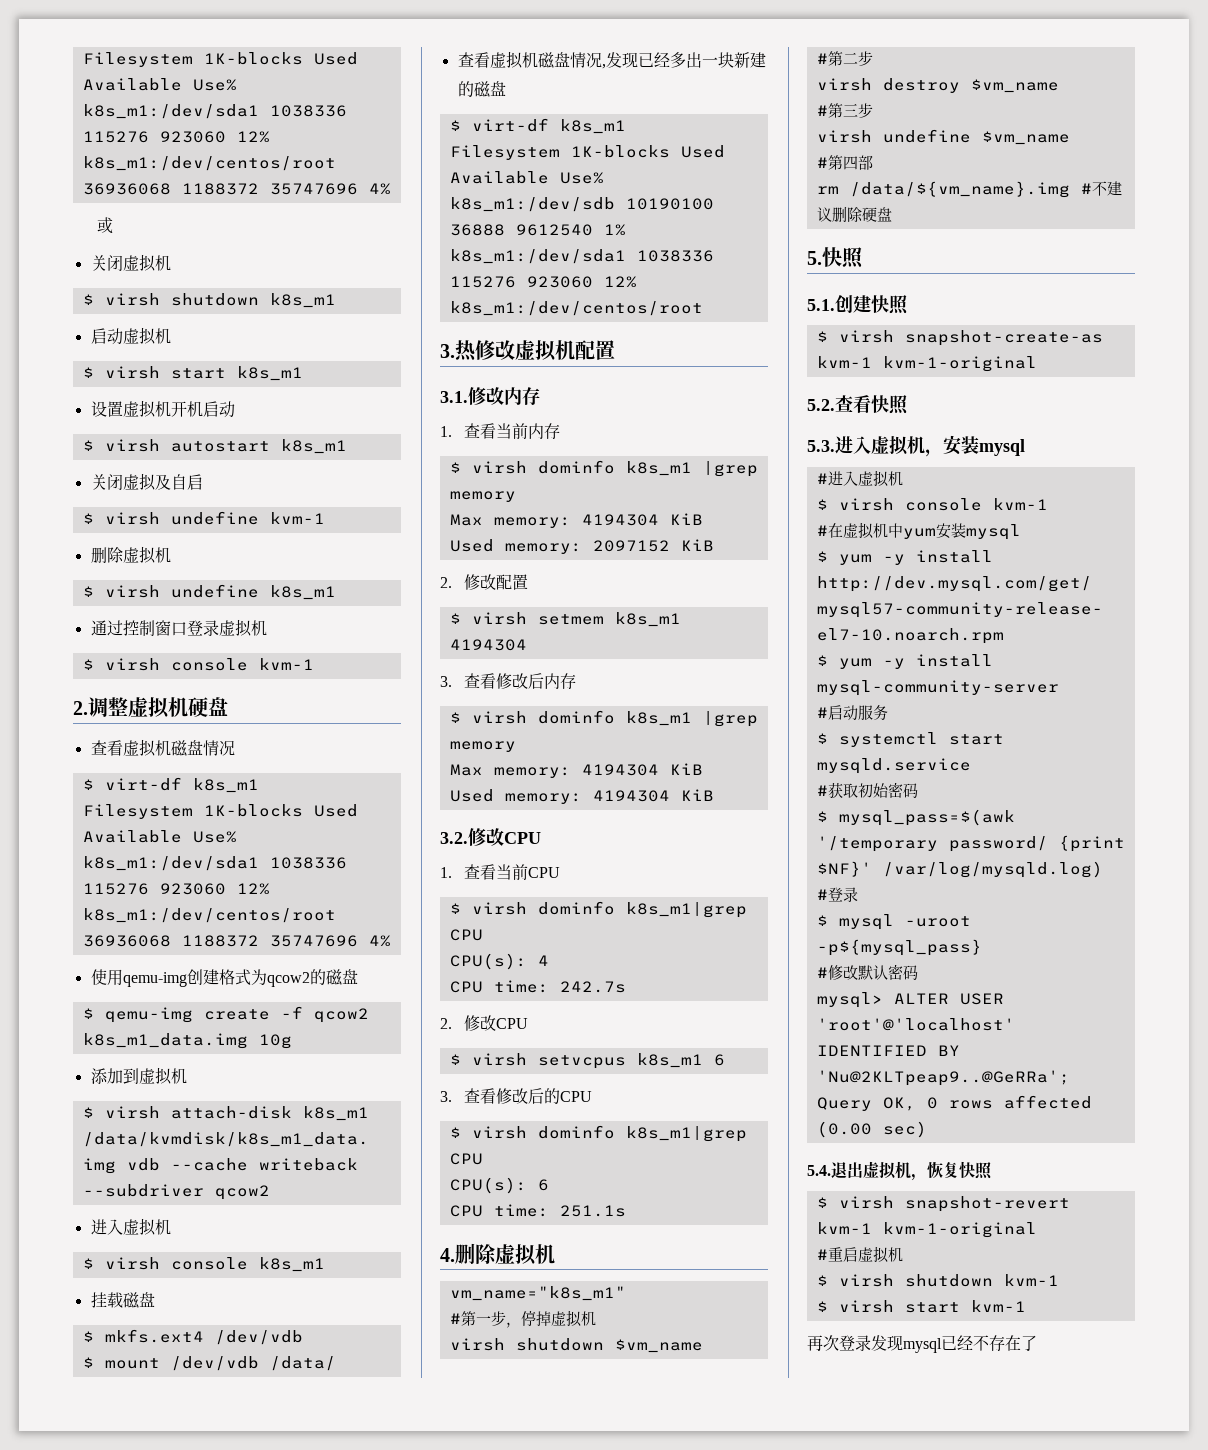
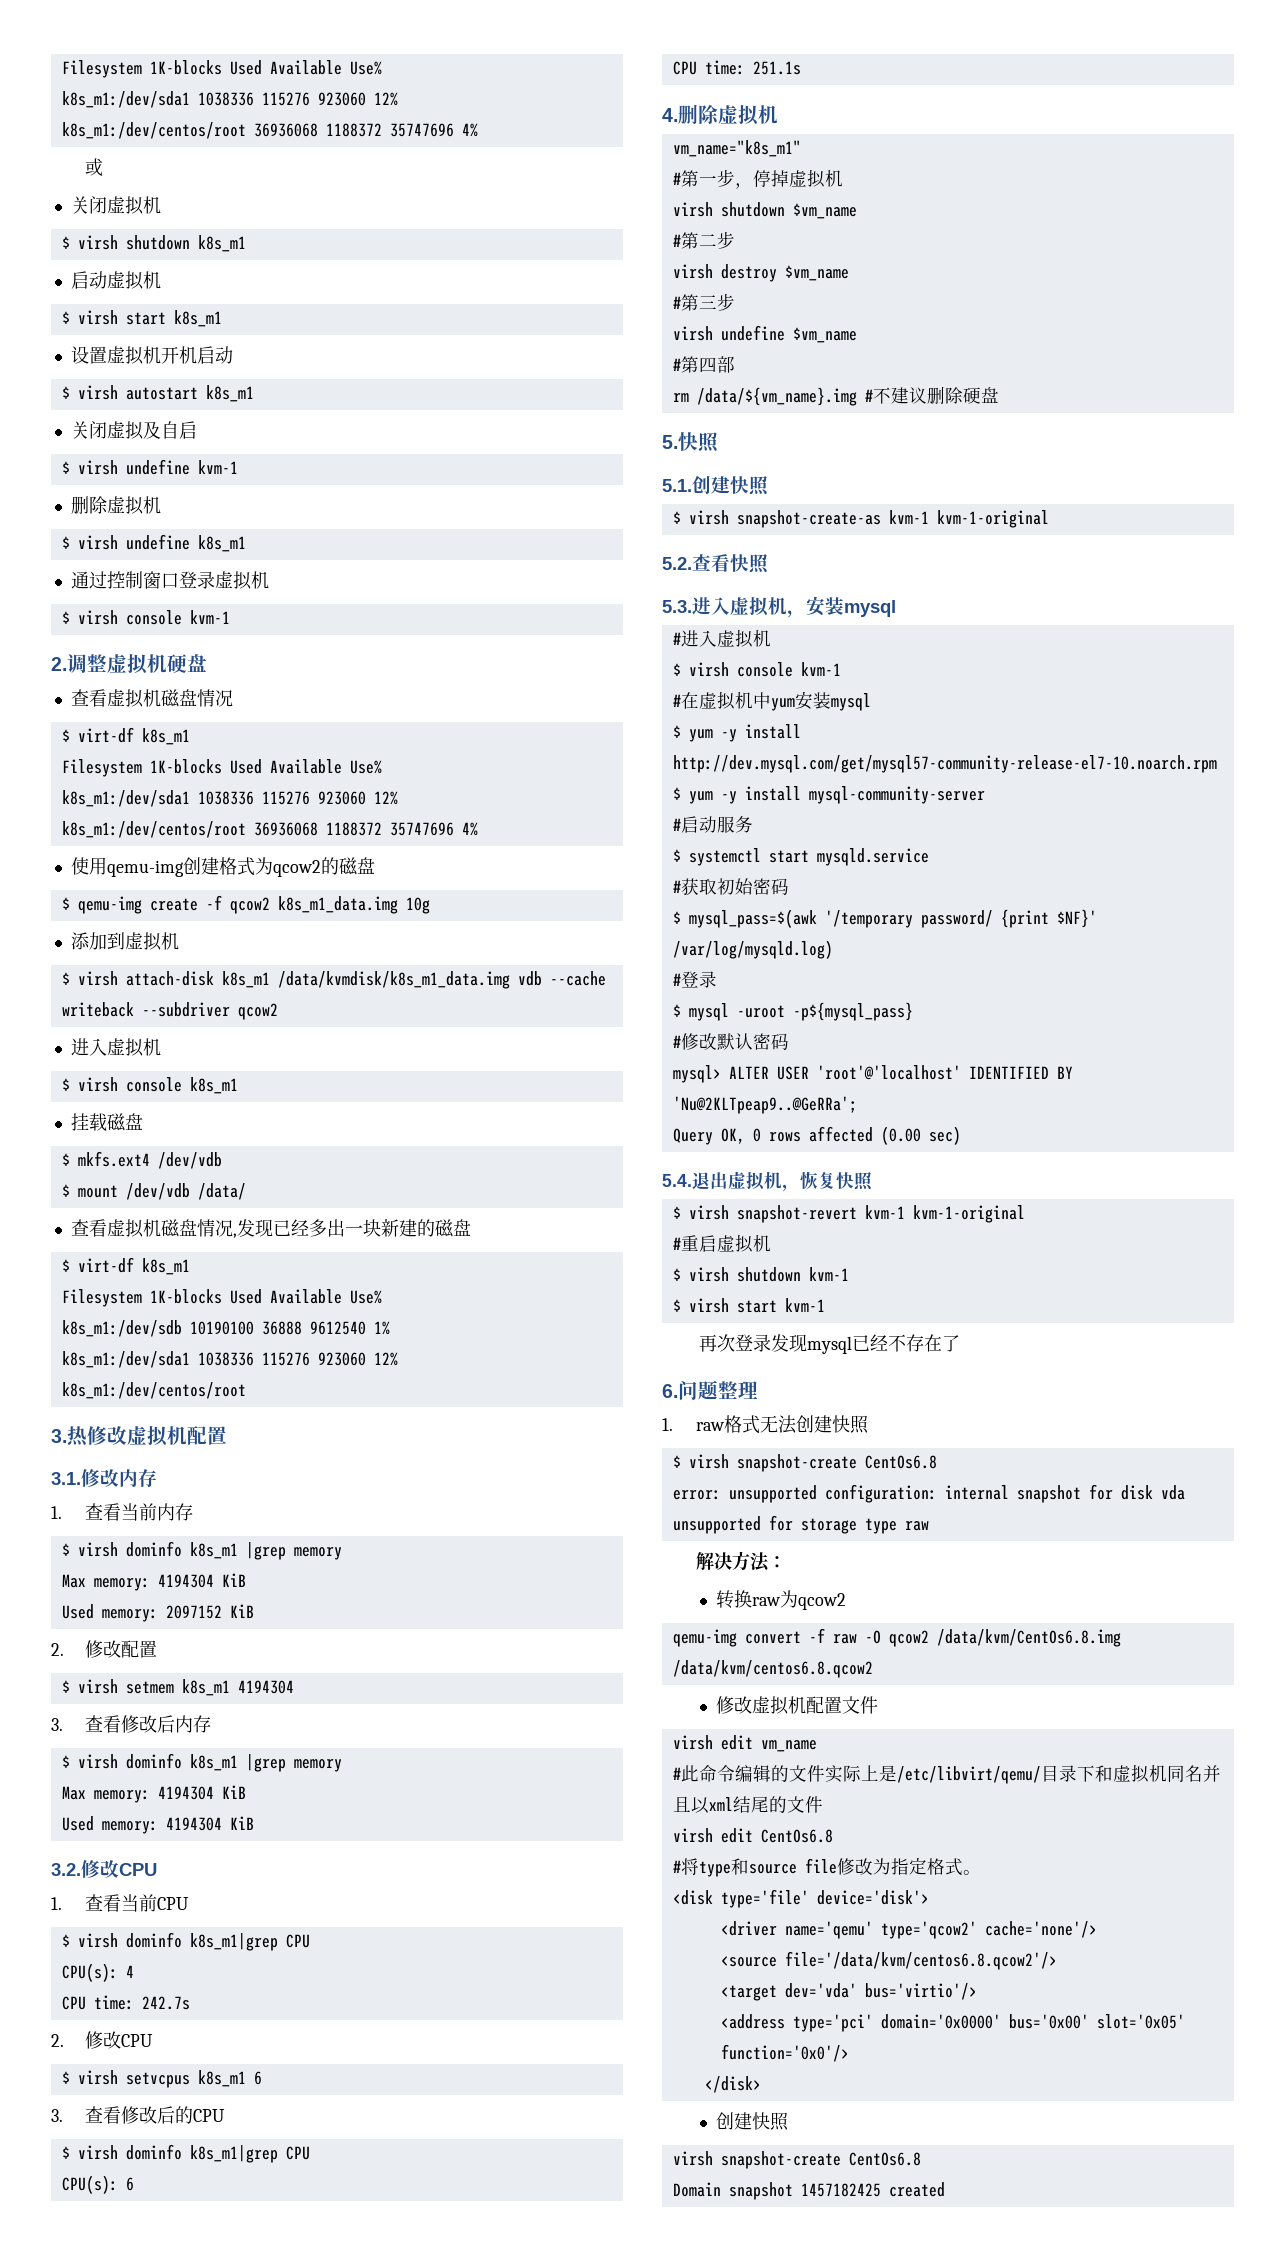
+ 6.问题整理
+ 1. raw格式无法创建快照
+ $ virsh snapshot-create CentOs6.8
+ error: unsupported configuration: internal snapshot for disk vda unsupported for storage type raw
+ 解决方法：
+ 转换raw为qcow2
+ qemu-img convert -f raw -O qcow2 /data/kvm/CentOs6.8.img /data/kvm/centos6.8.qcow2
+ 修改虚拟机配置文件
+ virsh edit vm_name
+ #此命令编辑的文件实际上是/etc/libvirt/qemu/目录下和虚拟机同名并且以xml结尾的文件
+ virsh edit CentOs6.8
+ #将type和source file修改为指定格式。
+ <disk type='file' device='disk'>
+ <driver name='qemu' type='qcow2' cache='none'/>
+ <source file='/data/kvm/centos6.8.qcow2'/>
+ <target dev='vda' bus='virtio'/>
+ <address type='pci' domain='0x0000' bus='0x00' slot='0x05' function='0x0'/>
+ </disk>
+ 创建快照
+ virsh snapshot-create CentOs6.8
+ Domain snapshot 1457182425 created

